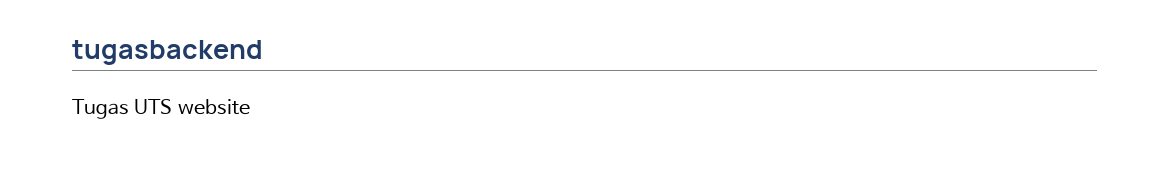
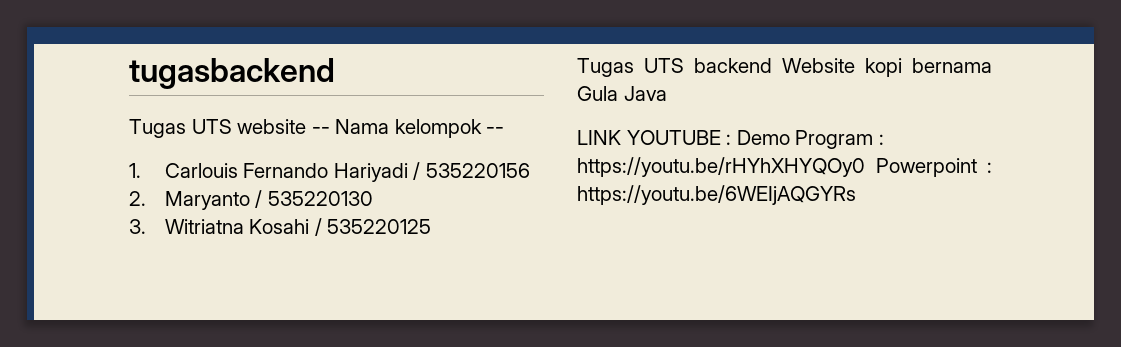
- Tugas UTS website
+ Tugas UTS website -- Nama kelompok --
+ 1. Carlouis Fernando Hariyadi / 535220156
+ 2. Maryanto / 535220130
+ 3. Witriatna Kosahi / 535220125
+ Tugas UTS backend Website kopi bernama Gula Java
+ LINK YOUTUBE : Demo Program : https://youtu.be/rHYhXHYQOy0 Powerpoint : https://youtu.be/6WEIjAQGYRs

